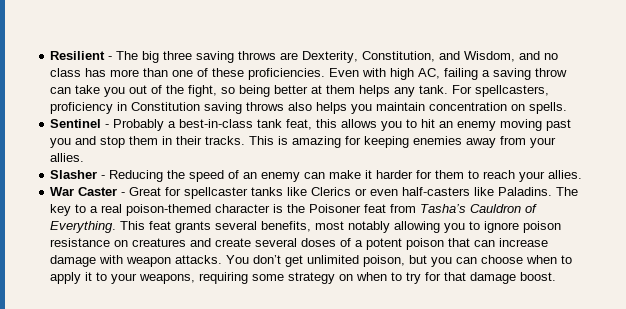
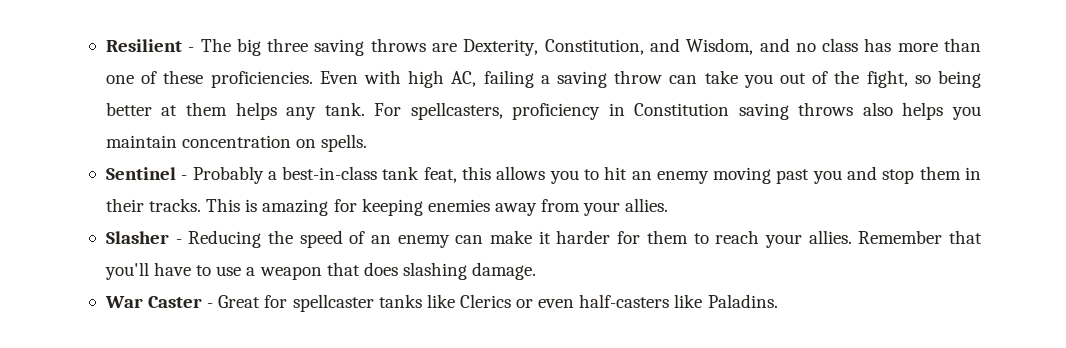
+ Remember that you'll have to use a weapon that does slashing damage.
- The key to a real poison-themed character is the Poisoner feat from Tasha’s Cauldron of Everything. This feat grants several benefits, most notably allowing you to ignore poison resistance on creatures and create several doses of a potent poison that can increase damage with weapon attacks. You don’t get unlimited poison, but you can choose when to apply it to your weapons, requiring some strategy on when to try for that damage boost.

